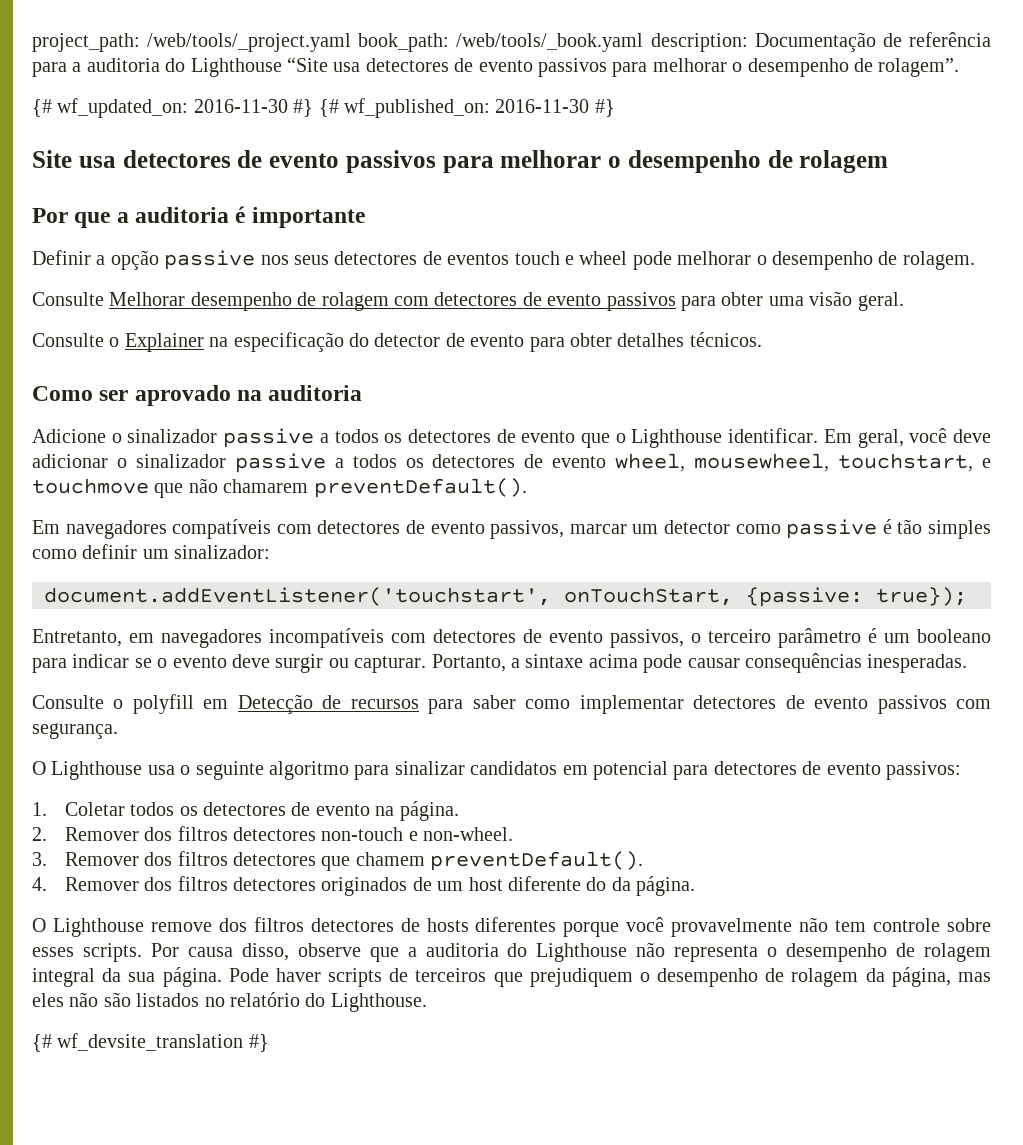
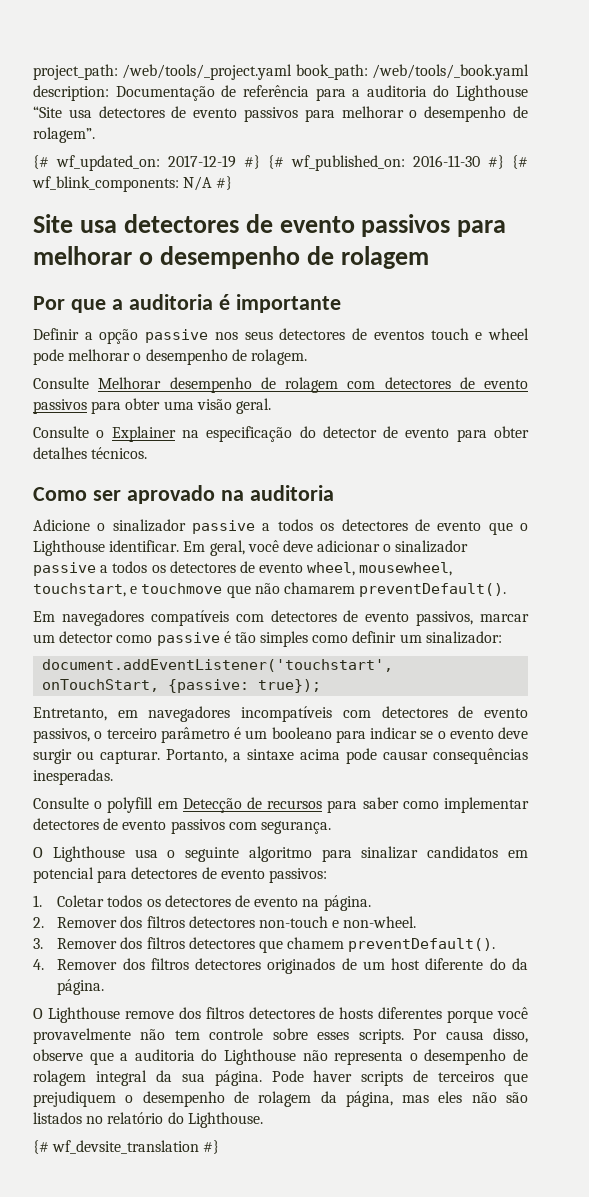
- {# wf_updated_on: 2016-11-30 #} {# wf_published_on: 2016-11-30 #}
+ {# wf_updated_on: 2017-12-19 #} {# wf_published_on: 2016-11-30 #} {# wf_blink_components: N/A #}

